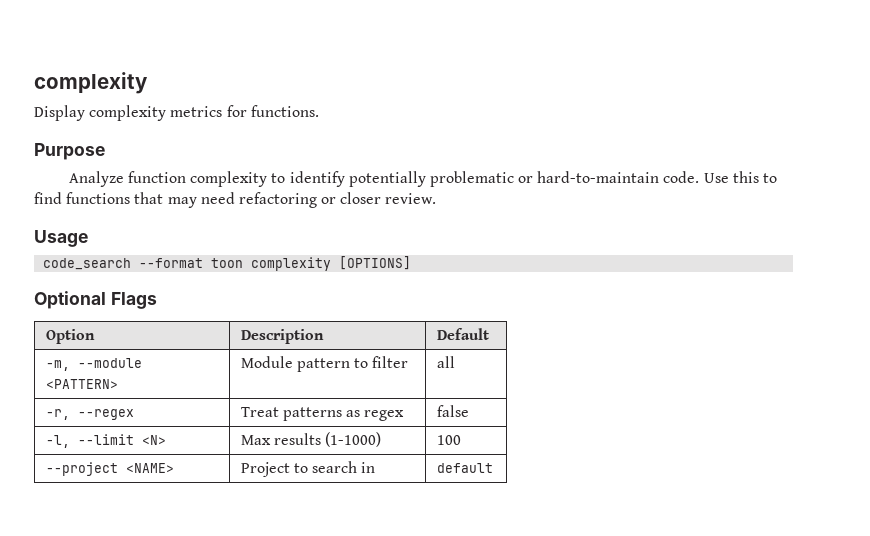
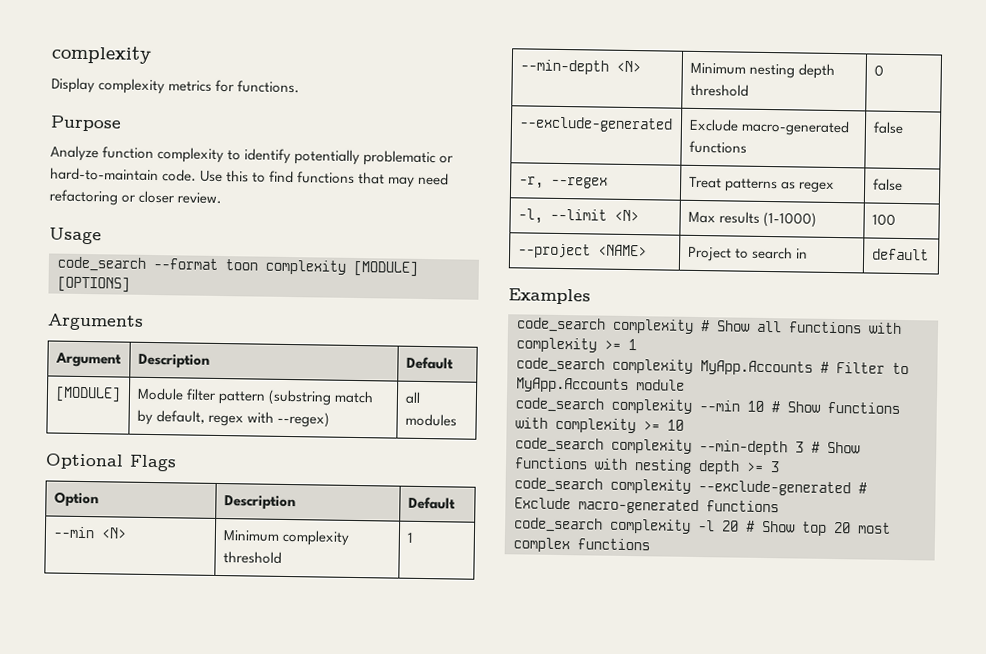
- code_search --format toon complexity [OPTIONS]
+ code_search --format toon complexity [MODULE] [OPTIONS]
+ Arguments
+ Argument | Description | Default
+ [MODULE] | Module filter pattern (substring match by default, regex with --regex) | all modules
- -m, --module <PATTERN> | Module pattern to filter | all
+ --min <N> | Minimum complexity threshold | 1
+ --min-depth <N> | Minimum nesting depth threshold | 0
+ --exclude-generated | Exclude macro-generated functions | false
+ Examples
+ code_search complexity # Show all functions with complexity >= 1
+ code_search complexity MyApp.Accounts # Filter to MyApp.Accounts module
+ code_search complexity --min 10 # Show functions with complexity >= 10
+ code_search complexity --min-depth 3 # Show functions with nesting depth >= 3
+ code_search complexity --exclude-generated # Exclude macro-generated functions
+ code_search complexity -l 20 # Show top 20 most complex functions

